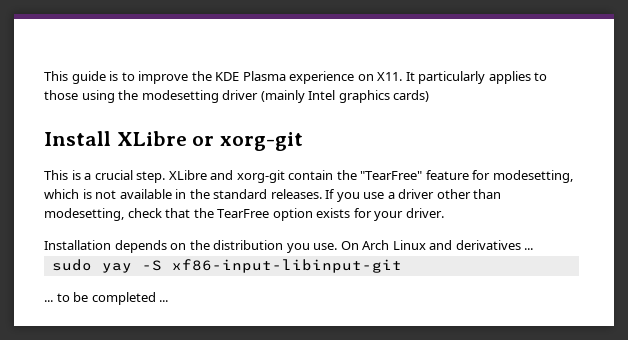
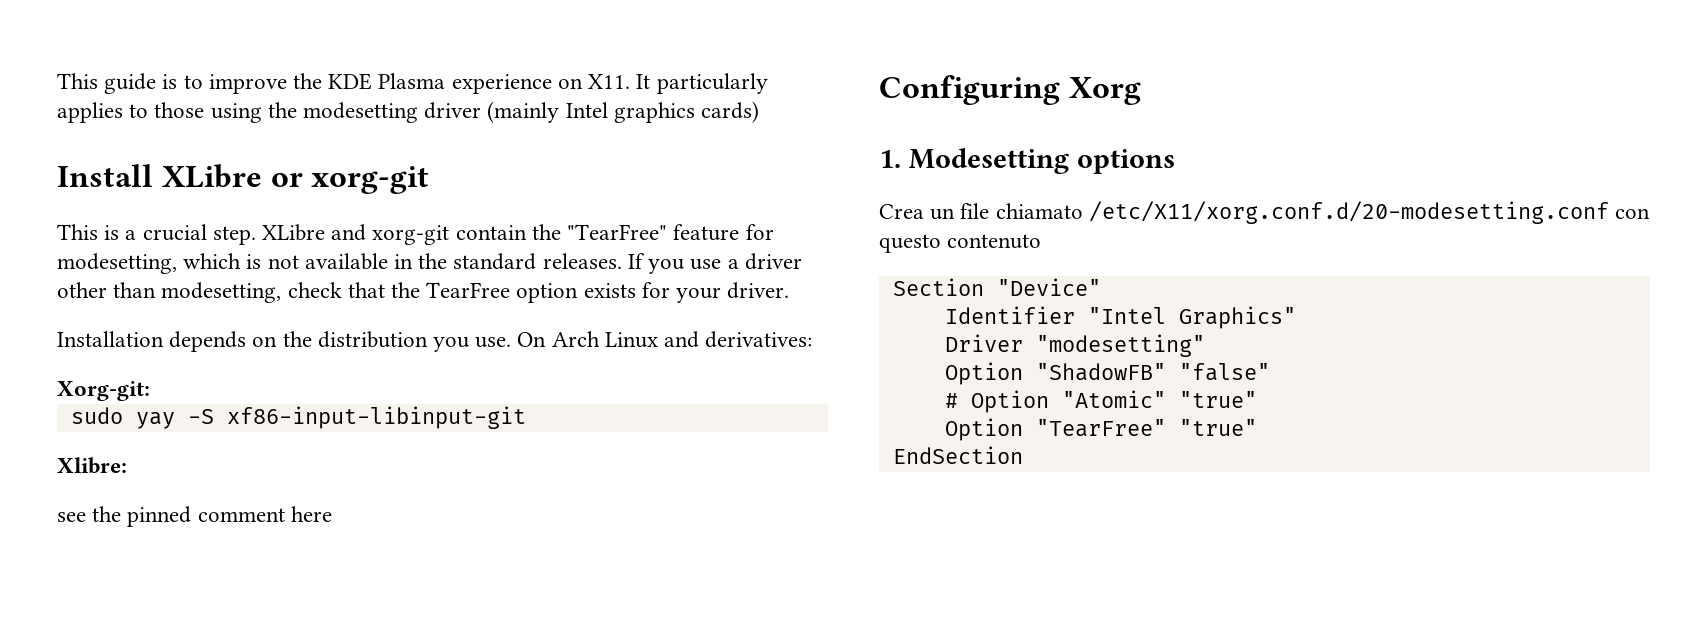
- On Arch Linux and derivatives ...
+ On Arch Linux and derivatives:
+ Xorg-git:
- ... to be completed ...
+ Xlibre:
+ see the pinned comment here
+ Configuring Xorg
+ 1. Modesetting options
+ Crea un file chiamato /etc/X11/xorg.conf.d/20-modesetting.conf con questo contenuto
+ Section "Device"
+ Identifier "Intel Graphics"
+ Driver "modesetting"
+ Option "ShadowFB" "false"
+ # Option "Atomic" "true"
+ Option "TearFree" "true"
+ EndSection

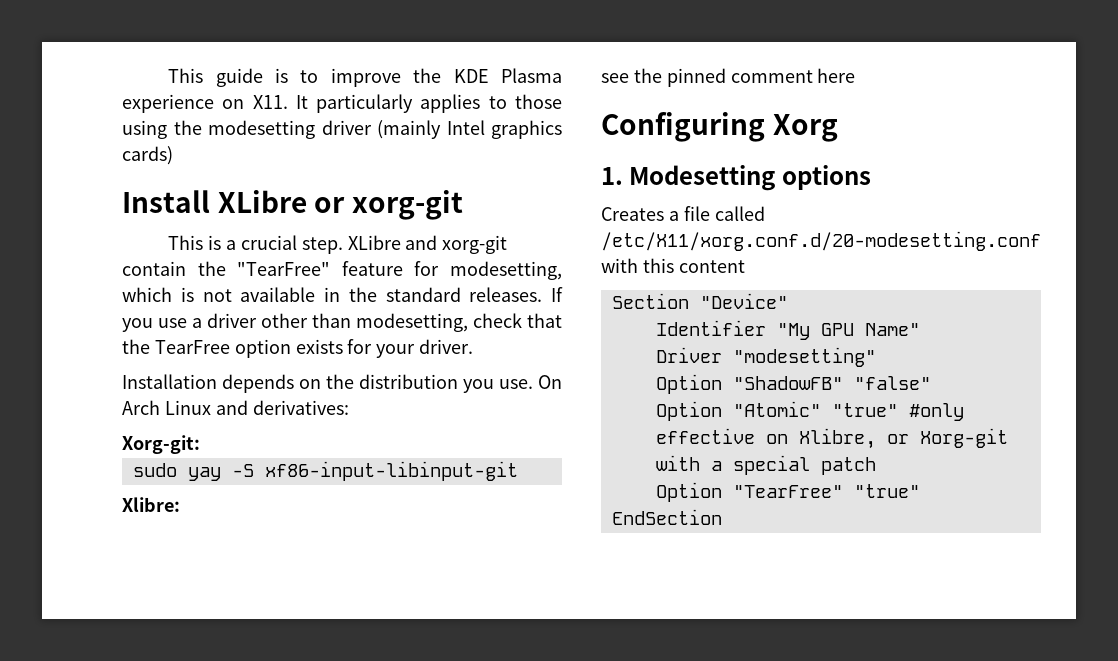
- Crea un file chiamato /etc/X11/xorg.conf.d/20-modesetting.conf con questo contenuto
+ Creates a file called /etc/X11/xorg.conf.d/20-modesetting.conf with this content
- Identifier "Intel Graphics"
+ Identifier "My GPU Name"
- # Option "Atomic" "true"
+ Option "Atomic" "true" #only effective on Xlibre, or Xorg-git with a special patch

